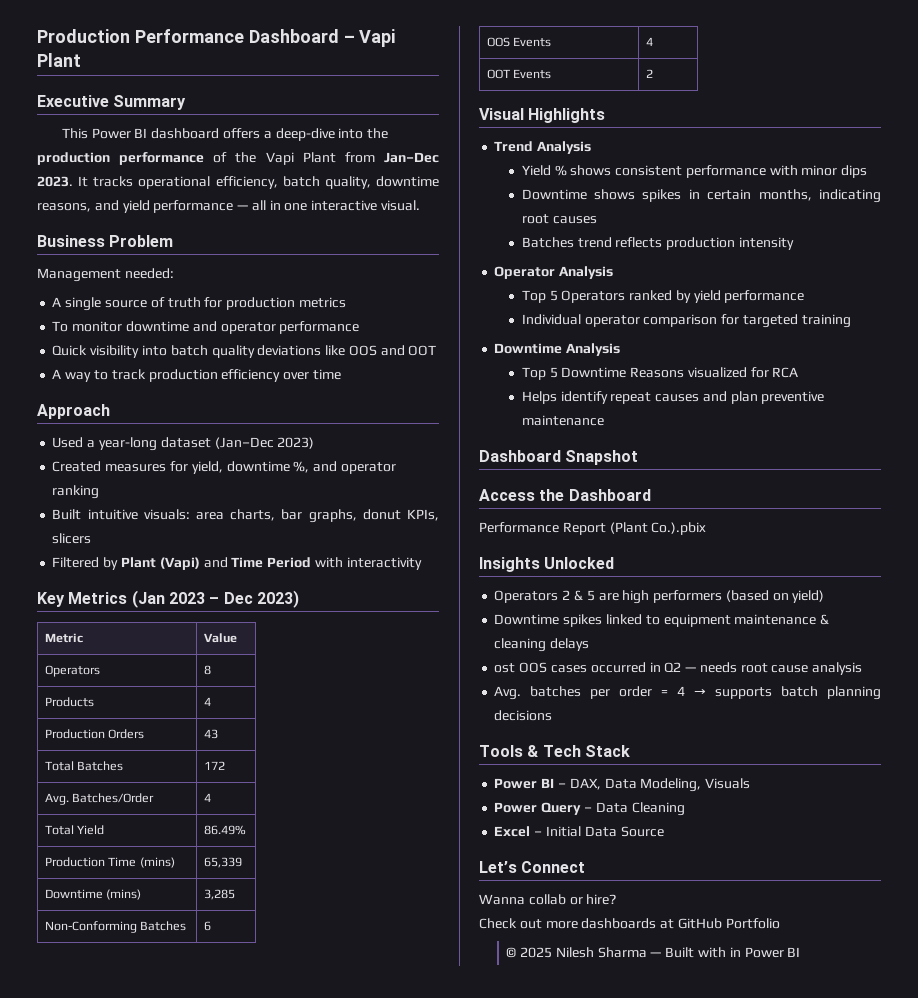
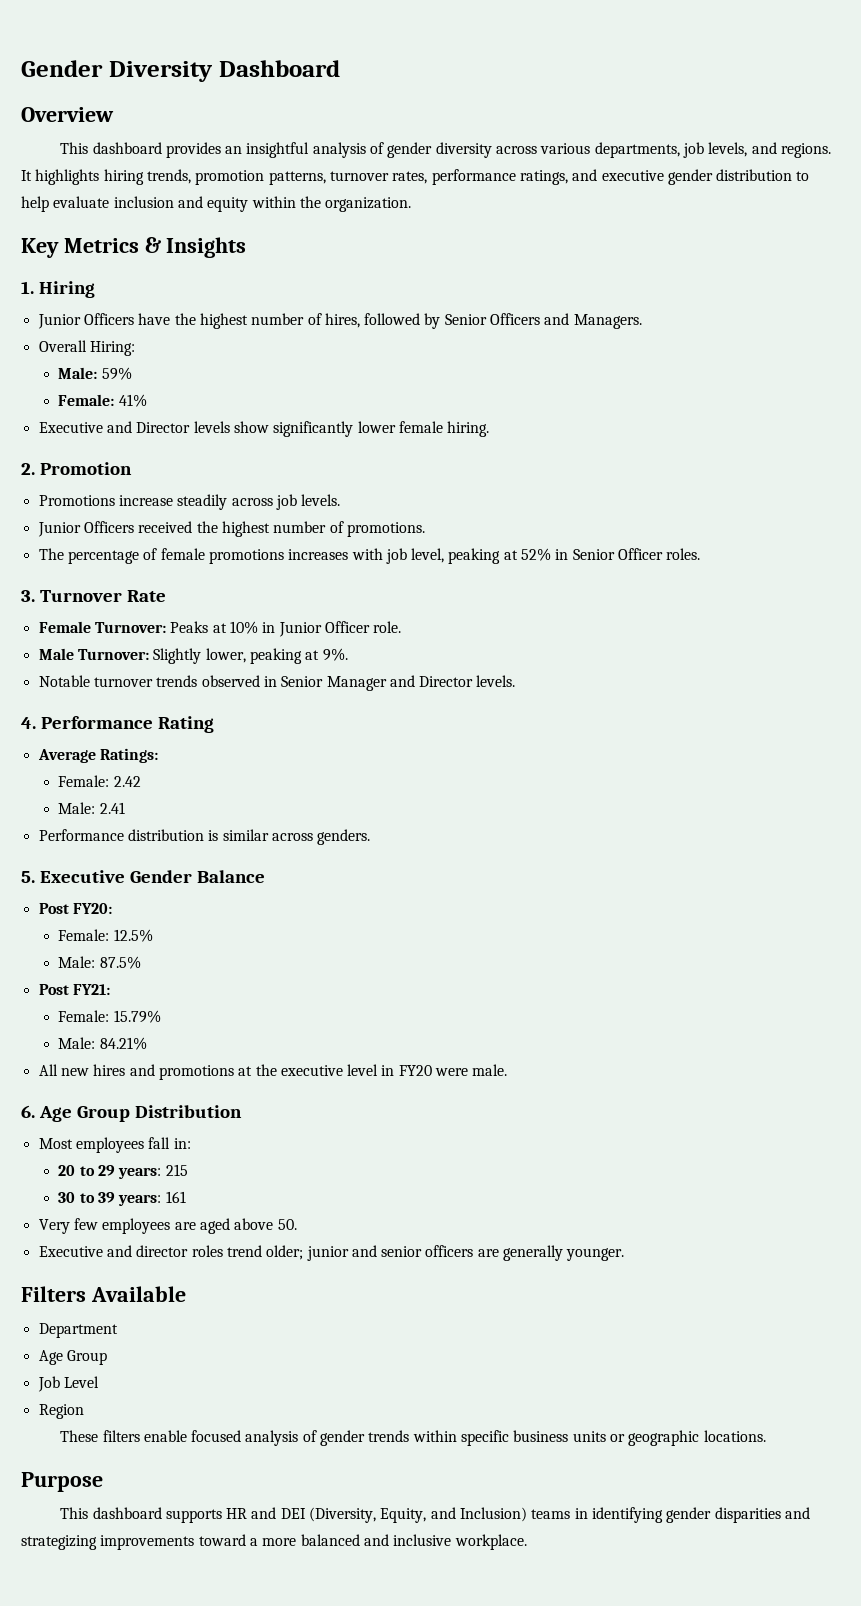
- Production Performance Dashboard – Vapi Plant
- Executive Summary
- This Power BI dashboard offers a deep-dive into the production performance of the Vapi Plant from Jan–Dec 2023. It tracks operational efficiency, batch quality, downtime reasons, and yield performance — all in one interactive visual.
- Business Problem
- Management needed:
- A single source of truth for production metrics
- To monitor downtime and operator performance
- Quick visibility into batch quality deviations like OOS and OOT
- A way to track production efficiency over time
- Approach
- Used a year-long dataset (Jan–Dec 2023)
- Created measures for yield, downtime %, and operator ranking
- Built intuitive visuals: area charts, bar graphs, donut KPIs, slicers
- Filtered by Plant (Vapi) and Time Period with interactivity
- Key Metrics (Jan 2023 – Dec 2023)
- Metric | Value
- Operators | 8
- Products | 4
- Production Orders | 43
- Total Batches | 172
- Avg. Batches/Order | 4
- Total Yield | 86.49%
- Production Time (mins) | 65,339
- Downtime (mins) | 3,285
- Non-Conforming Batches | 6
- OOS Events | 4
- OOT Events | 2
- Visual Highlights
- Trend Analysis
- Yield % shows consistent performance with minor dips
- Downtime shows spikes in certain months, indicating root causes
- Batches trend reflects production intensity
- Operator Analysis
- Top 5 Operators ranked by yield performance
- Individual operator comparison for targeted training
- Downtime Analysis
- Top 5 Downtime Reasons visualized for RCA
- Helps identify repeat causes and plan preventive maintenance
- Dashboard Snapshot
- Access the Dashboard
- Performance Report (Plant Co.).pbix
- Insights Unlocked
- Operators 2 & 5 are high performers (based on yield)
- Downtime spikes linked to equipment maintenance & cleaning delays
- ost OOS cases occurred in Q2 — needs root cause analysis
- Avg. batches per order = 4 → supports batch planning decisions
- Tools & Tech Stack
- Power BI – DAX, Data Modeling, Visuals
- Power Query – Data Cleaning
- Excel – Initial Data Source
- Let’s Connect
- Wanna collab or hire?
- Check out more dashboards at GitHub Portfolio
- © 2025 Nilesh Sharma — Built with in Power BI
+ Gender Diversity Dashboard
+ Overview
+ This dashboard provides an insightful analysis of gender diversity across various departments, job levels, and regions. It highlights hiring trends, promotion patterns, turnover rates, performance ratings, and executive gender distribution to help evaluate inclusion and equity within the organization.
+ Key Metrics & Insights
+ 1. Hiring
+ Junior Officers have the highest number of hires, followed by Senior Officers and Managers.
+ Overall Hiring:
+ Male: 59%
+ Female: 41%
+ Executive and Director levels show significantly lower female hiring.
+ 2. Promotion
+ Promotions increase steadily across job levels.
+ Junior Officers received the highest number of promotions.
+ The percentage of female promotions increases with job level, peaking at 52% in Senior Officer roles.
+ 3. Turnover Rate
+ Female Turnover: Peaks at 10% in Junior Officer role.
+ Male Turnover: Slightly lower, peaking at 9%.
+ Notable turnover trends observed in Senior Manager and Director levels.
+ 4. Performance Rating
+ Average Ratings:
+ Female: 2.42
+ Male: 2.41
+ Performance distribution is similar across genders.
+ 5. Executive Gender Balance
+ Post FY20:
+ Female: 12.5%
+ Male: 87.5%
+ Post FY21:
+ Female: 15.79%
+ Male: 84.21%
+ All new hires and promotions at the executive level in FY20 were male.
+ 6. Age Group Distribution
+ Most employees fall in:
+ 20 to 29 years: 215
+ 30 to 39 years: 161
+ Very few employees are aged above 50.
+ Executive and director roles trend older; junior and senior officers are generally younger.
+ Filters Available
+ Department
+ Age Group
+ Job Level
+ Region
+ These filters enable focused analysis of gender trends within specific business units or geographic locations.
+ Purpose
+ This dashboard supports HR and DEI (Diversity, Equity, and Inclusion) teams in identifying gender disparities and strategizing improvements toward a more balanced and inclusive workplace.

